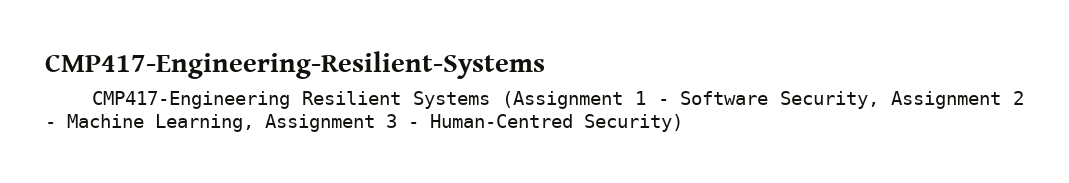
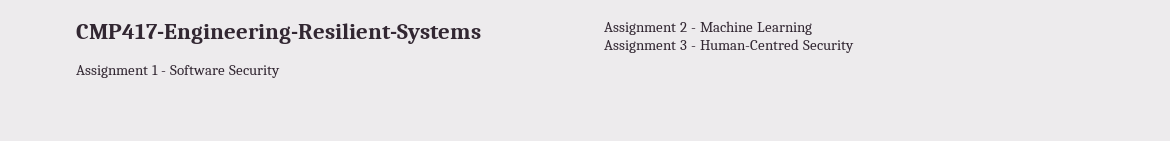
- CMP417-Engineering Resilient Systems (Assignment 1 - Software Security, Assignment 2 - Machine Learning, Assignment 3 - Human-Centred Security)
+ Assignment 1 - Software Security
+ Assignment 2 - Machine Learning
+ Assignment 3 - Human-Centred Security

